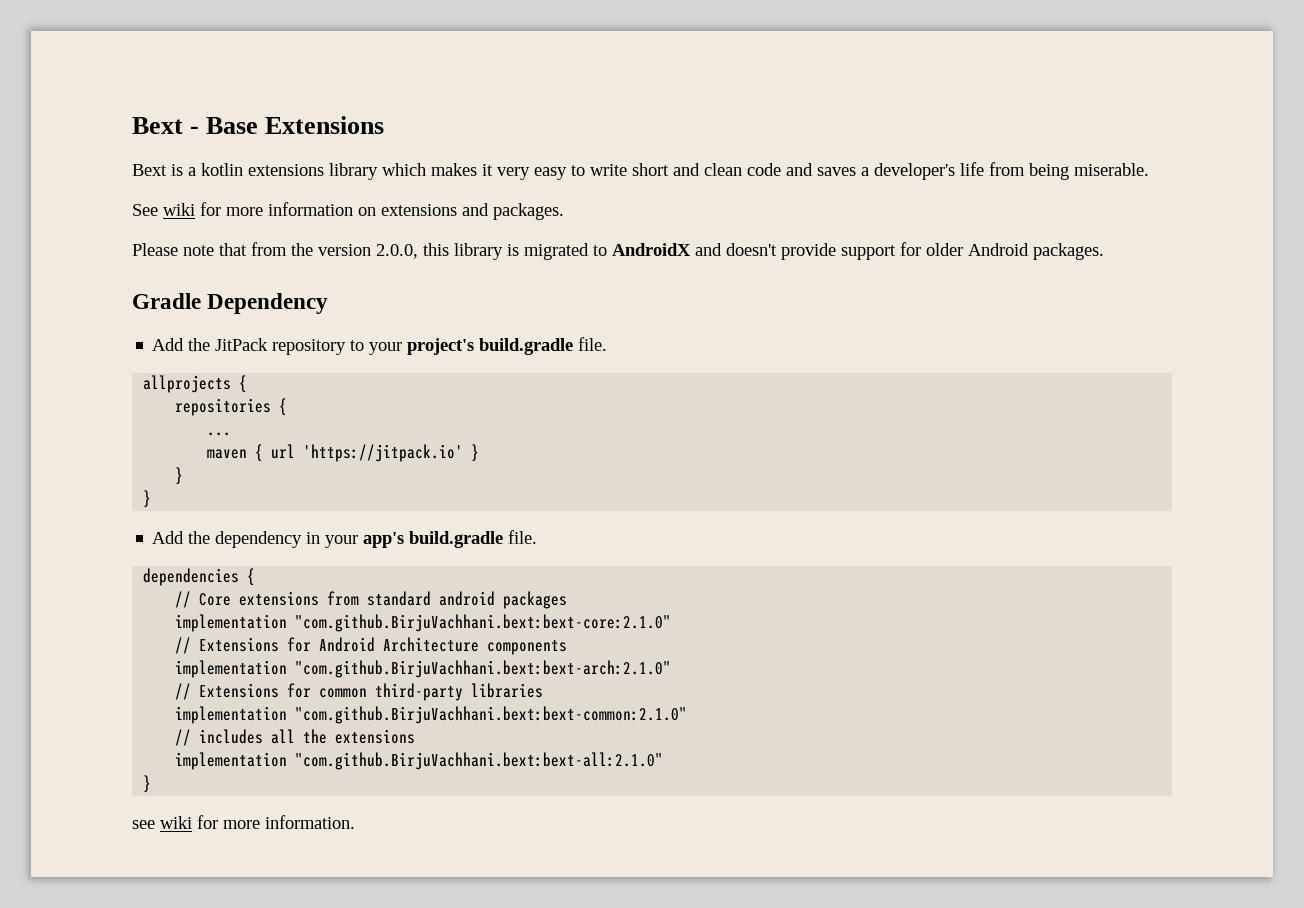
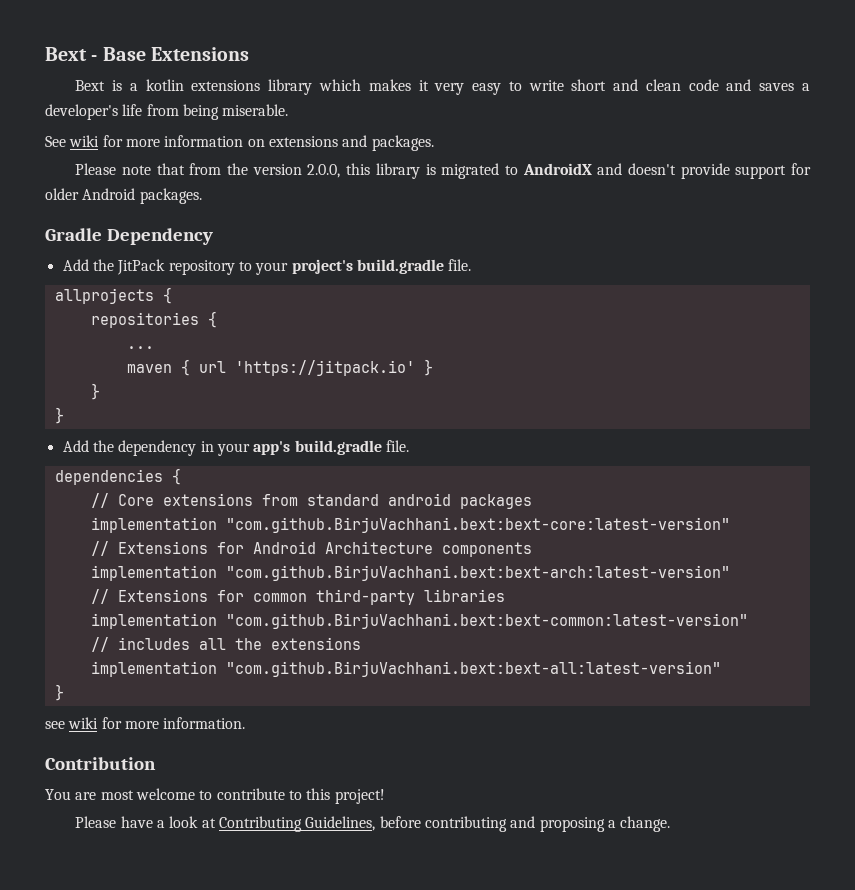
- implementation "com.github.BirjuVachhani.bext:bext-core:2.1.0"
+ implementation "com.github.BirjuVachhani.bext:bext-core:latest-version"
- implementation "com.github.BirjuVachhani.bext:bext-arch:2.1.0"
+ implementation "com.github.BirjuVachhani.bext:bext-arch:latest-version"
- implementation "com.github.BirjuVachhani.bext:bext-common:2.1.0"
+ implementation "com.github.BirjuVachhani.bext:bext-common:latest-version"
- implementation "com.github.BirjuVachhani.bext:bext-all:2.1.0"
+ implementation "com.github.BirjuVachhani.bext:bext-all:latest-version"
+ Contribution
+ You are most welcome to contribute to this project!
+ Please have a look at Contributing Guidelines, before contributing and proposing a change.

